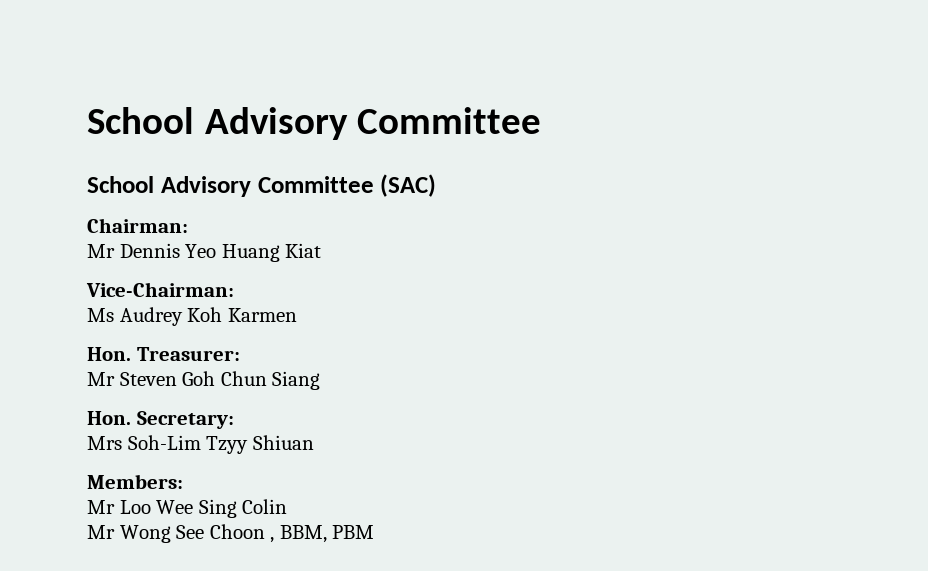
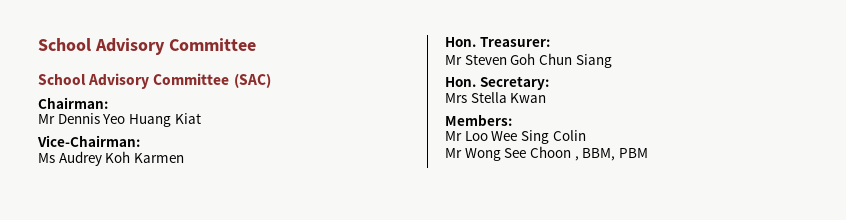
- Mrs Soh-Lim Tzyy Shiuan
+ Mrs Stella Kwan

